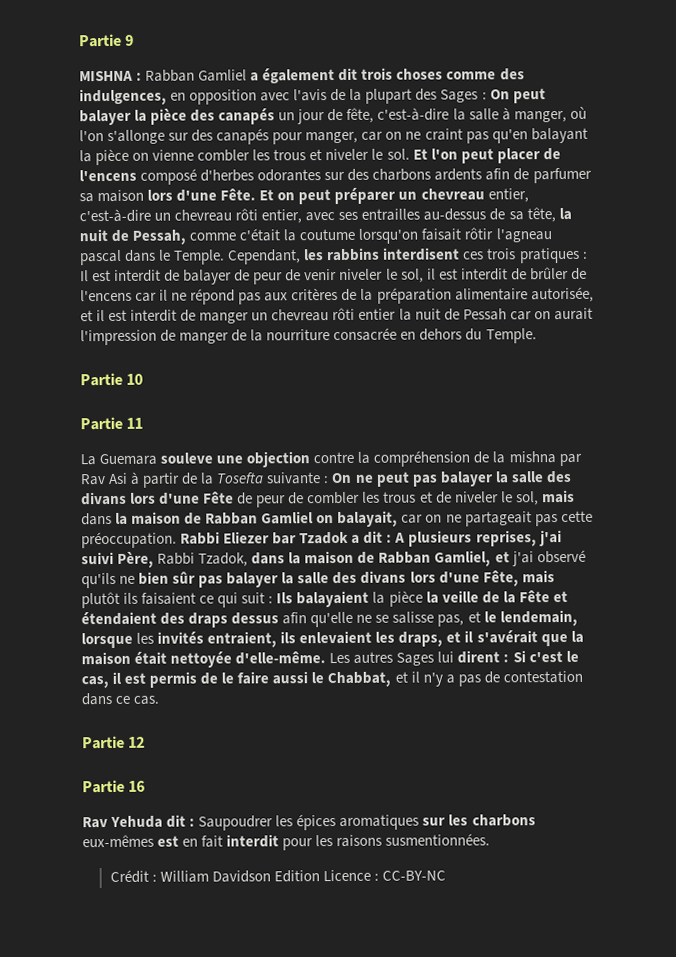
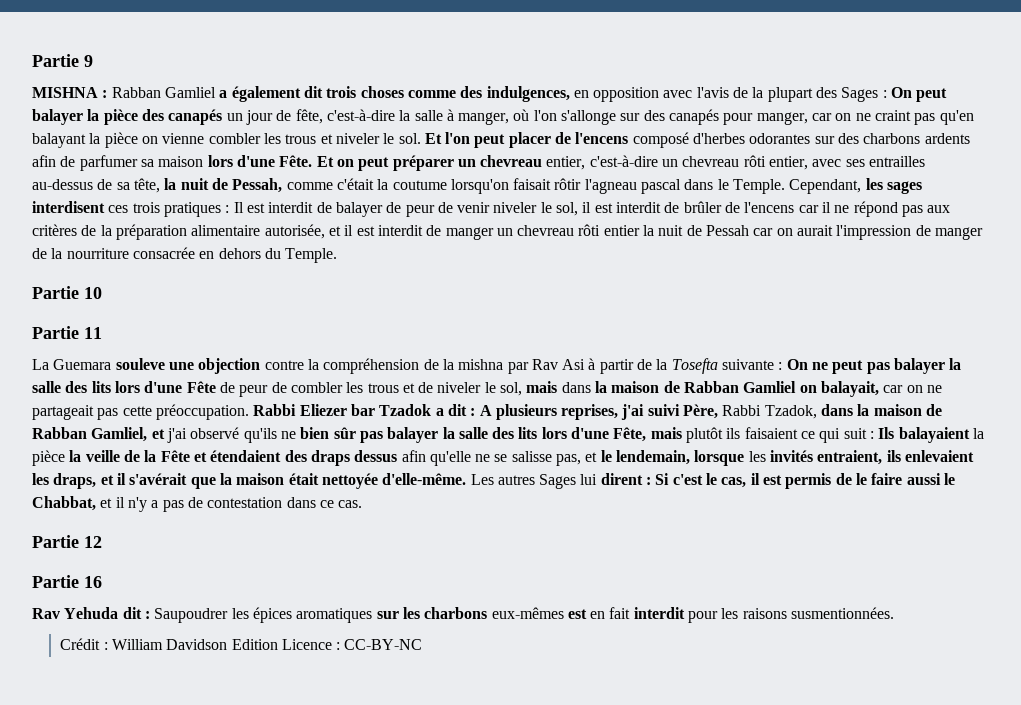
- Cependant, les rabbins interdisent ces trois pratiques :
+ Cependant, les sages interdisent ces trois pratiques :
- La Guemara souleve une objection contre la compréhension de la mishna par Rav Asi à partir de la Tosefta suivante : On ne peut pas balayer la salle des divans lors d'une Fête de peur de combler les trous et de niveler le sol, mais dans la maison de Rabban Gamliel on balayait, car on ne partageait pas cette préoccupation.
+ La Guemara souleve une objection contre la compréhension de la mishna par Rav Asi à partir de la Tosefta suivante : On ne peut pas balayer la salle des lits lors d'une Fête de peur de combler les trous et de niveler le sol, mais dans la maison de Rabban Gamliel on balayait, car on ne partageait pas cette préoccupation.
- A plusieurs reprises, j'ai suivi Père, Rabbi Tzadok, dans la maison de Rabban Gamliel, et j'ai observé qu'ils ne bien sûr pas balayer la salle des divans lors d'une Fête, mais plutôt ils faisaient ce qui suit :
+ A plusieurs reprises, j'ai suivi Père, Rabbi Tzadok, dans la maison de Rabban Gamliel, et j'ai observé qu'ils ne bien sûr pas balayer la salle des lits lors d'une Fête, mais plutôt ils faisaient ce qui suit :

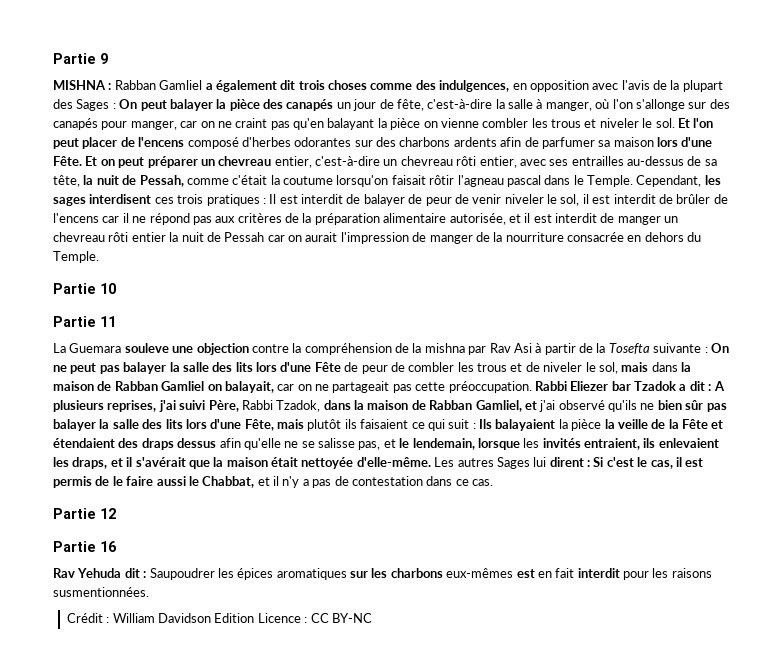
- Crédit : William Davidson Edition Licence : CC-BY-NC
+ Crédit : William Davidson Edition Licence : CC BY-NC

